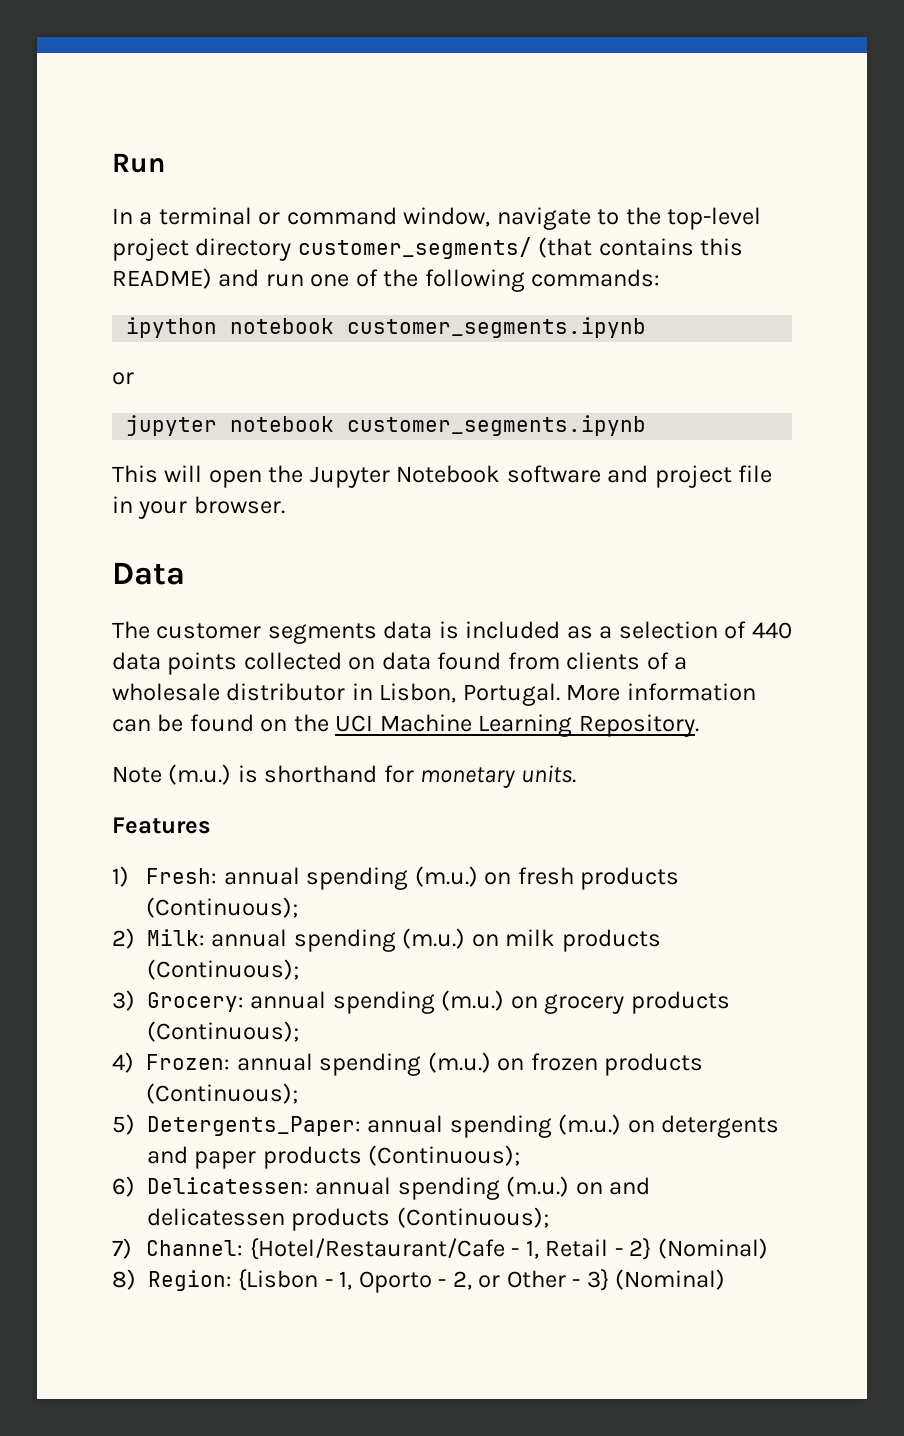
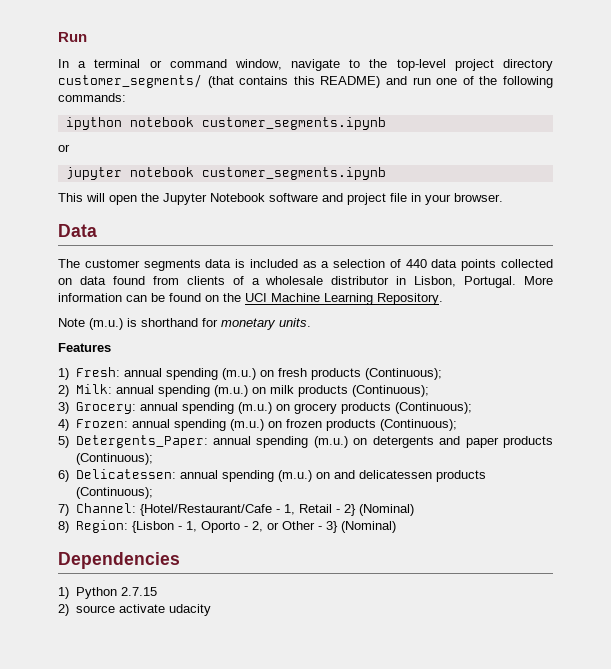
+ Dependencies
+ 1) Python 2.7.15
+ 2) source activate udacity

